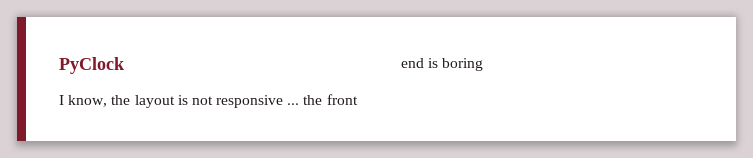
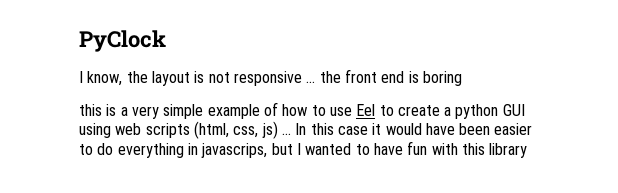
+ this is a very simple example of how to use Eel to create a python GUI using web scripts (html, css, js) ... In this case it would have been easier to do everything in javascrips, but I wanted to have fun with this library

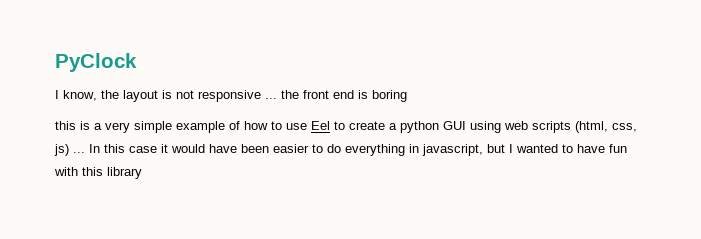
- In this case it would have been easier to do everything in javascrips, but I wanted to have fun with this library
+ In this case it would have been easier to do everything in javascript, but I wanted to have fun with this library

